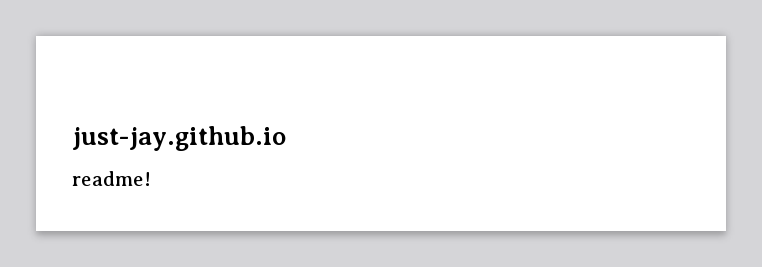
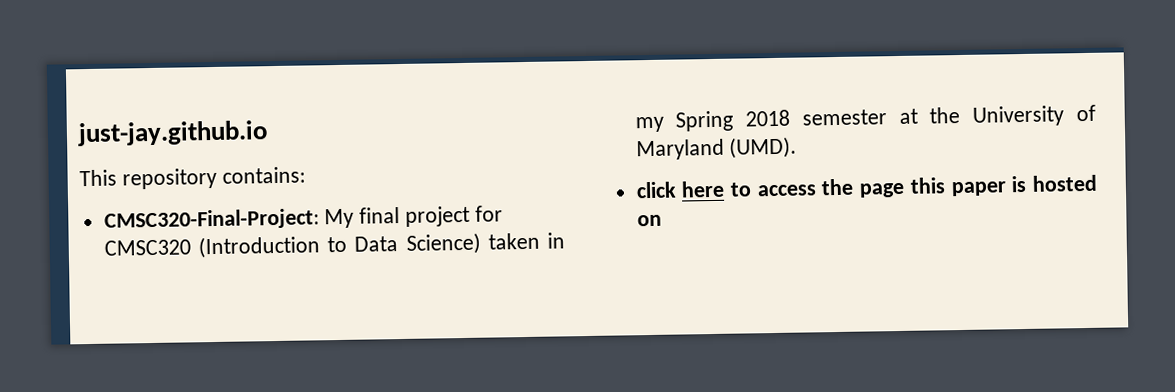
- readme!
+ This repository contains:
+ CMSC320-Final-Project: My final project for CMSC320 (Introduction to Data Science) taken in my Spring 2018 semester at the University of Maryland (UMD).
+ click here to access the page this paper is hosted on

